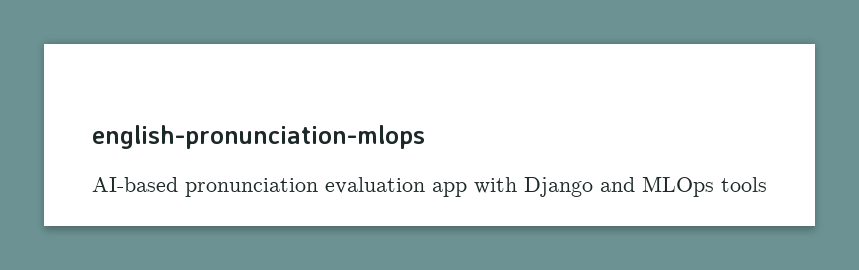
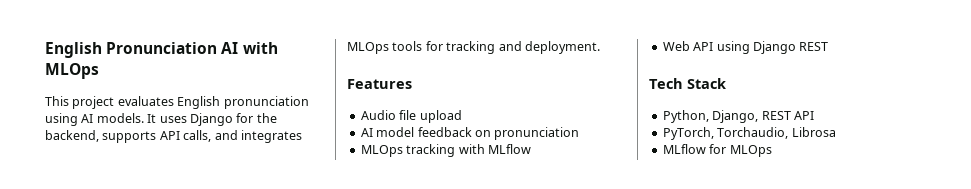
- english-pronunciation-mlops
- AI-based pronunciation evaluation app with Django and MLOps tools
+ English Pronunciation AI with MLOps
+ This project evaluates English pronunciation using AI models. It uses Django for the backend, supports API calls, and integrates MLOps tools for tracking and deployment.
+ Features
+ Audio file upload
+ AI model feedback on pronunciation
+ MLOps tracking with MLflow
+ Web API using Django REST
+ Tech Stack
+ Python, Django, REST API
+ PyTorch, Torchaudio, Librosa
+ MLflow for MLOps

